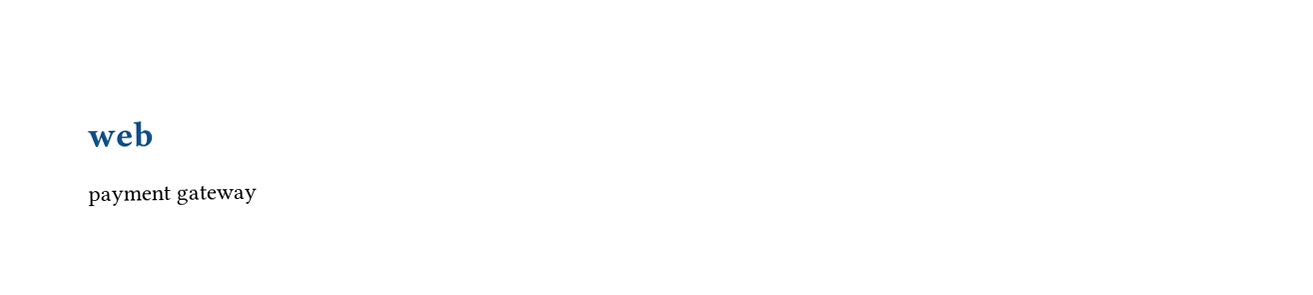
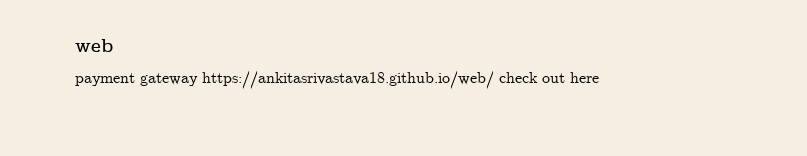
- payment gateway
+ payment gateway https://ankitasrivastava18.github.io/web/ check out here

